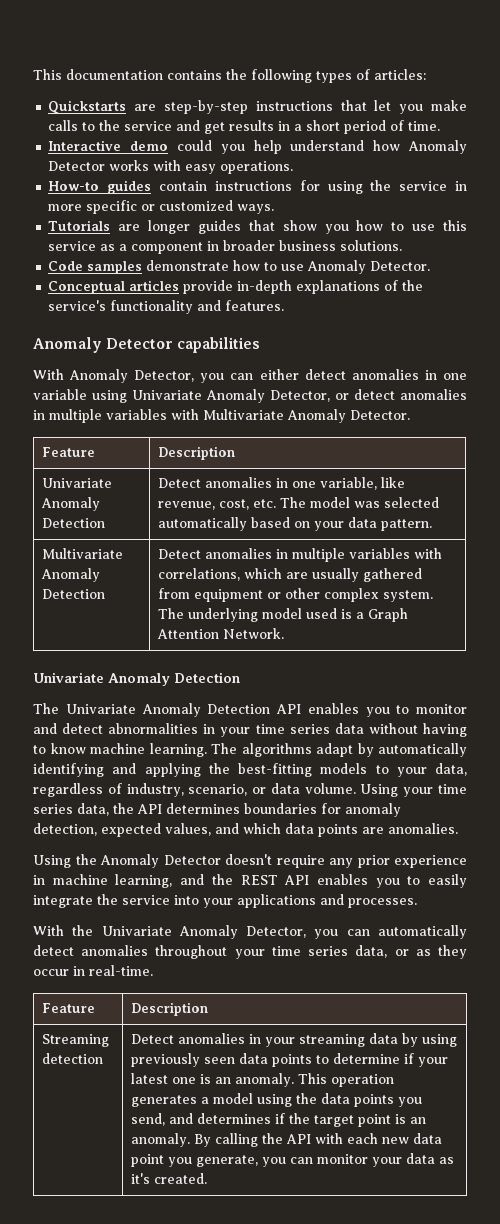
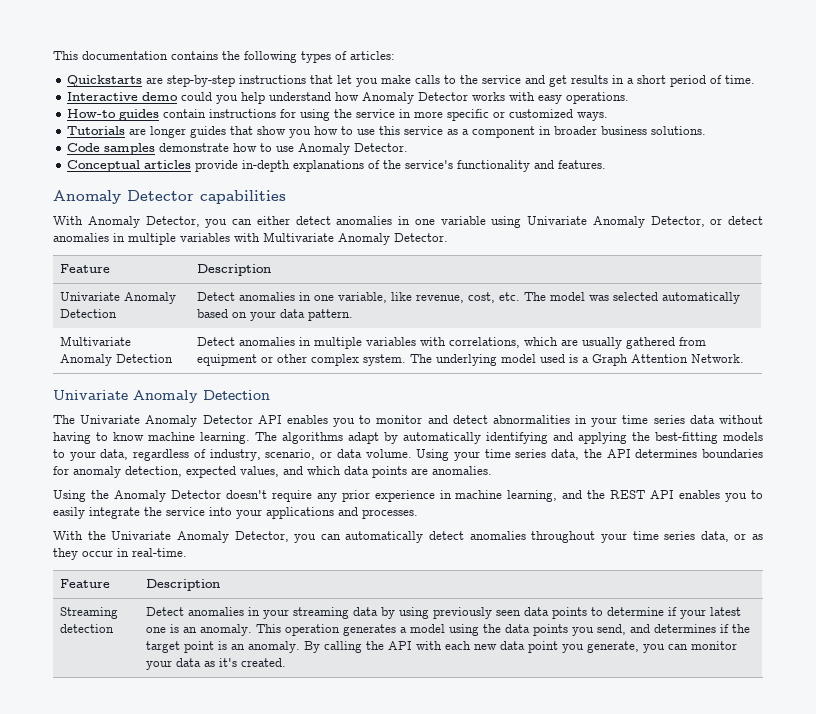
- The Univariate Anomaly Detection API enables you to monitor and detect abnormalities in your time series data without having to know machine learning.
+ The Univariate Anomaly Detector API enables you to monitor and detect abnormalities in your time series data without having to know machine learning.

